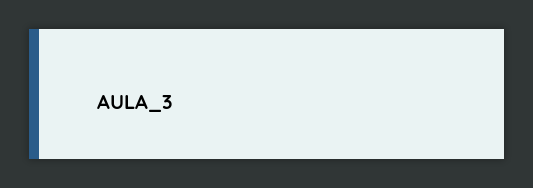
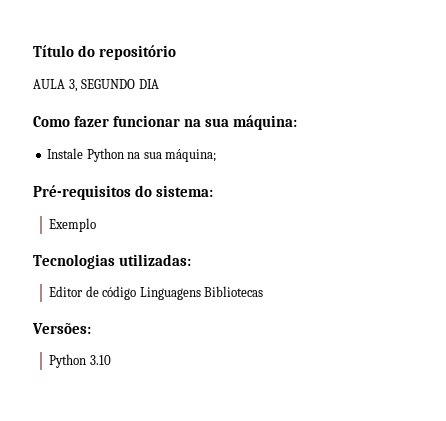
- AULA_3
+ Título do repositório
+ AULA 3, SEGUNDO DIA
+ Como fazer funcionar na sua máquina:
+ Instale Python na sua máquina;
+ Pré-requisitos do sistema:
+ Exemplo
+ Tecnologias utilizadas:
+ Editor de código Linguagens Bibliotecas
+ Versões:
+ Python 3.10

